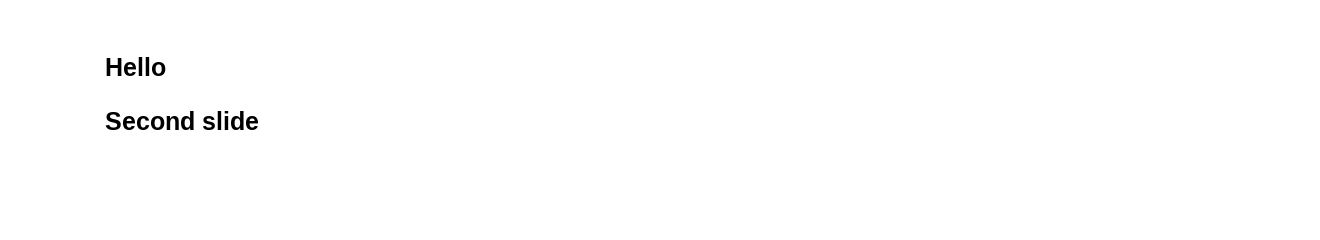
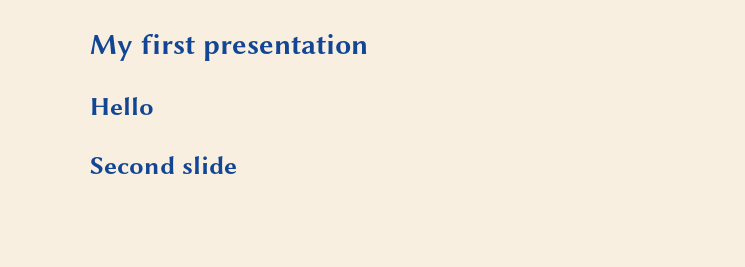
+ My first presentation

